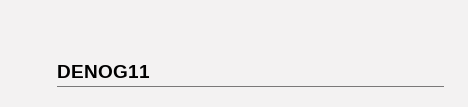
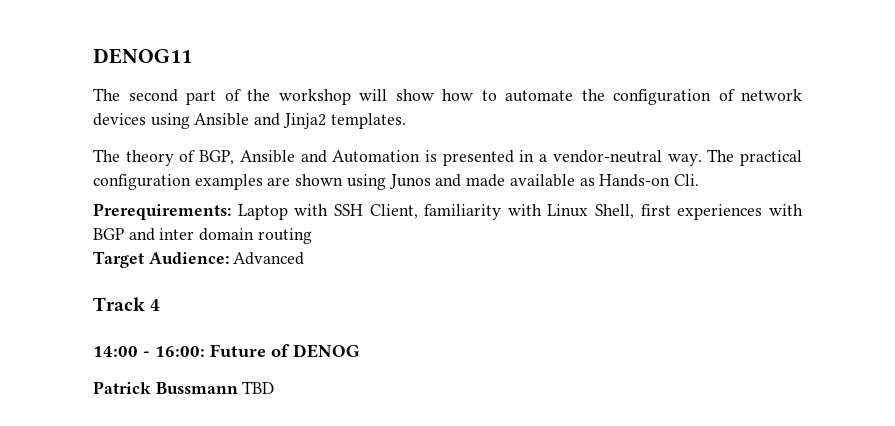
+ The second part of the workshop will show how to automate the configuration of network devices using Ansible and Jinja2 templates.
+ The theory of BGP, Ansible and Automation is presented in a vendor-neutral way. The practical configuration examples are shown using Junos and made available as Hands-on Cli.
+ Prerequirements: Laptop with SSH Client, familiarity with Linux Shell, first experiences with BGP and inter domain routing
+ Target Audience: Advanced
+ Track 4
+ 14:00 - 16:00: Future of DENOG
+ Patrick Bussmann TBD

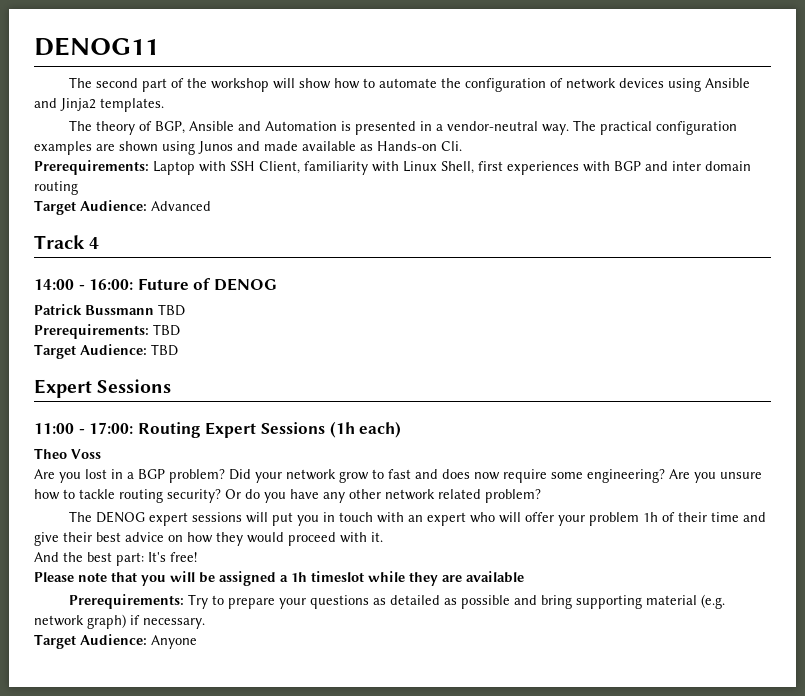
+ Prerequirements: TBD
+ Target Audience: TBD
+ Expert Sessions
+ 11:00 - 17:00: Routing Expert Sessions (1h each)
+ Theo Voss
+ Are you lost in a BGP problem? Did your network grow to fast and does now require some engineering? Are you unsure how to tackle routing security? Or do you have any other network related problem?
+ The DENOG expert sessions will put you in touch with an expert who will offer your problem 1h of their time and give their best advice on how they would proceed with it.
+ And the best part: It's free!
+ Please note that you will be assigned a 1h timeslot while they are available
+ Prerequirements: Try to prepare your questions as detailed as possible and bring supporting material (e.g. network graph) if necessary.
+ Target Audience: Anyone

